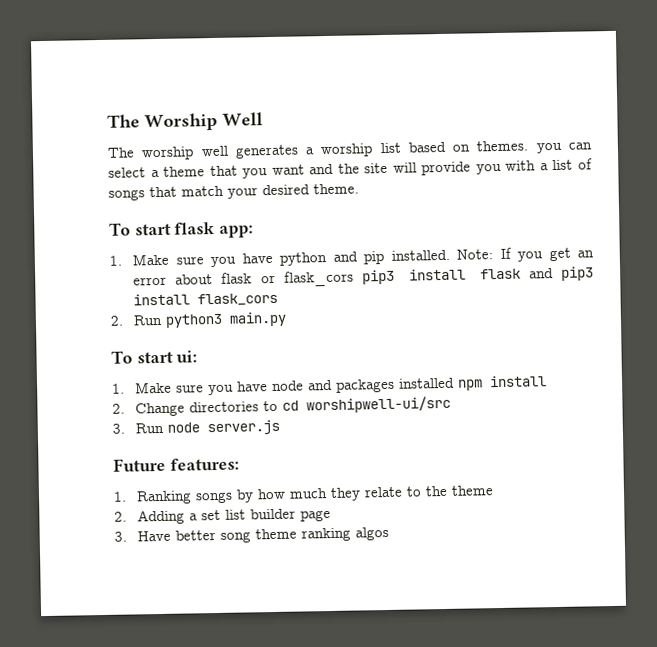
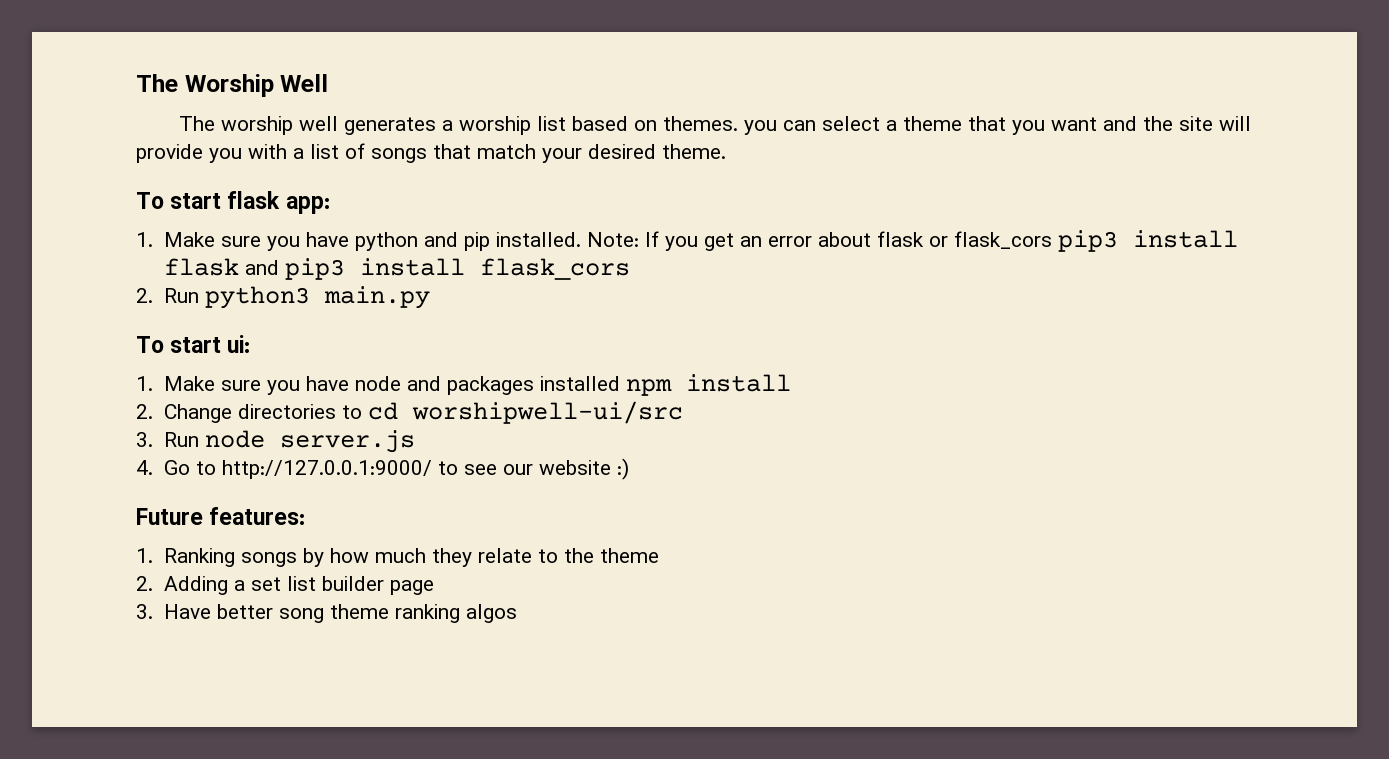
+ 4. Go to http://127.0.0.1:9000/ to see our website :)

